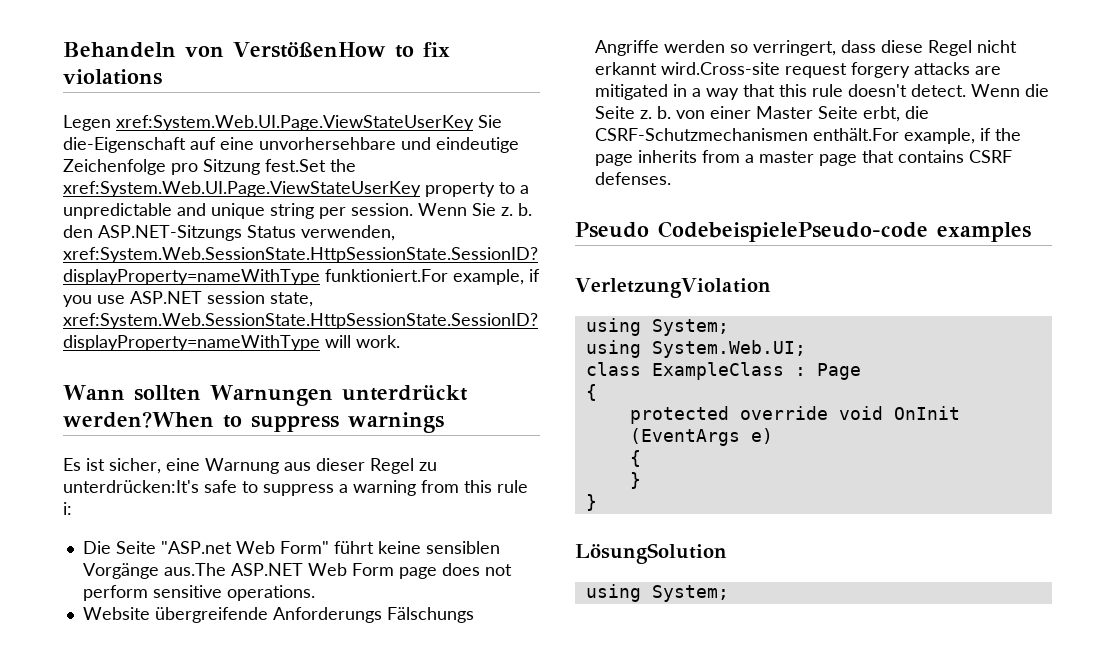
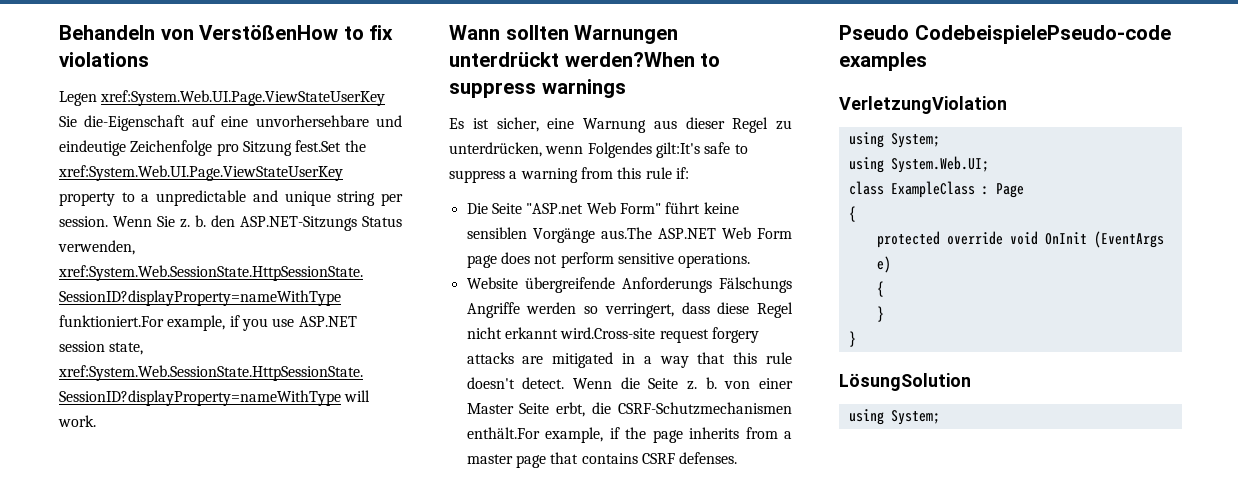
- Es ist sicher, eine Warnung aus dieser Regel zu unterdrücken:It's safe to suppress a warning from this rule i:
+ Es ist sicher, eine Warnung aus dieser Regel zu unterdrücken, wenn Folgendes gilt:It's safe to suppress a warning from this rule if:

